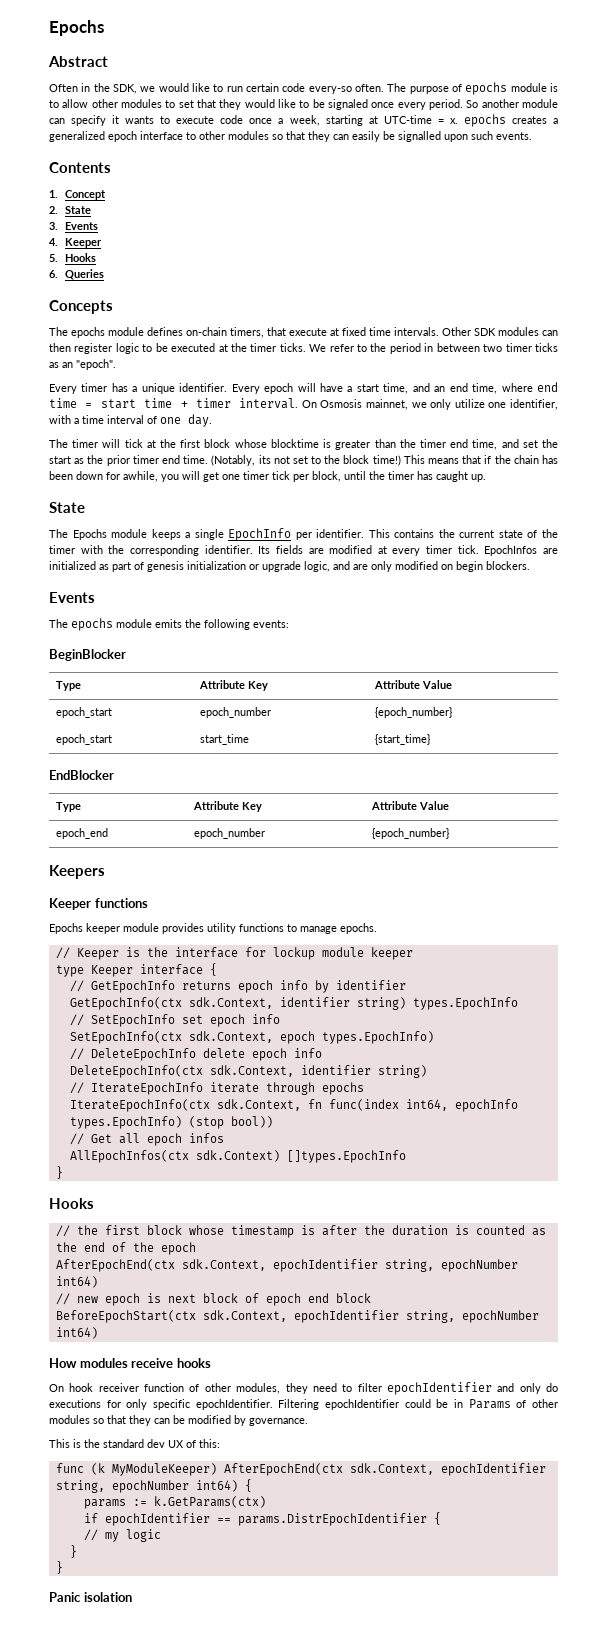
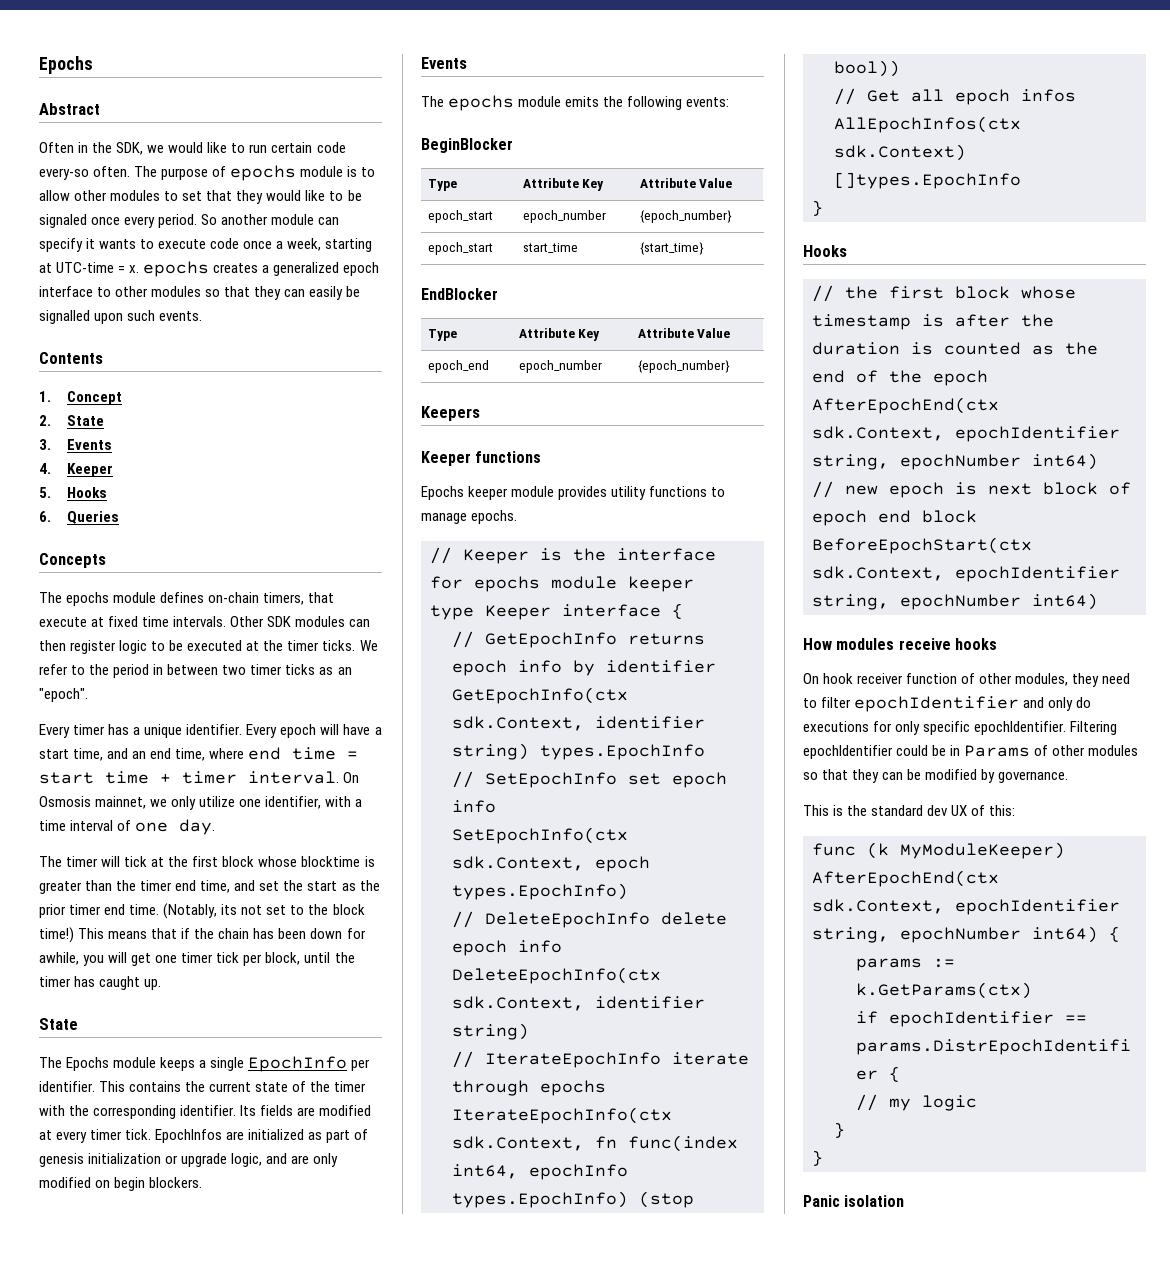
- // Keeper is the interface for lockup module keeper
+ // Keeper is the interface for epochs module keeper

